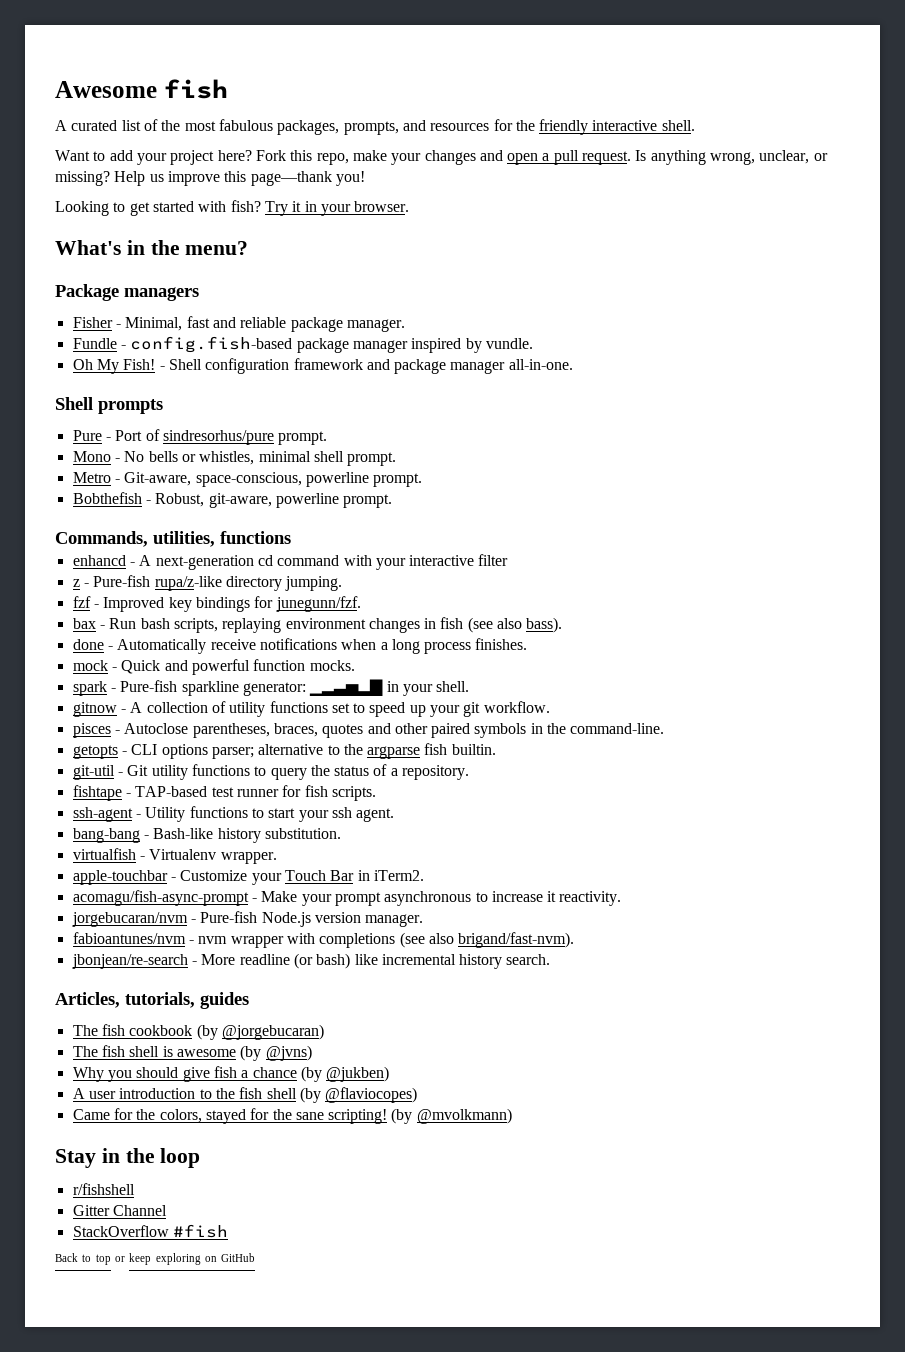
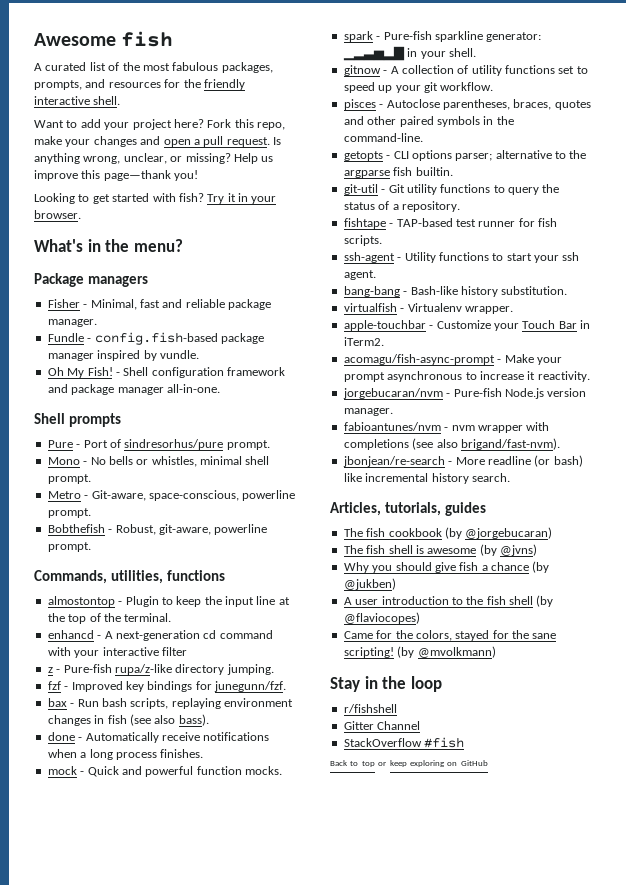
+ almostontop - Plugin to keep the input line at the top of the terminal.

